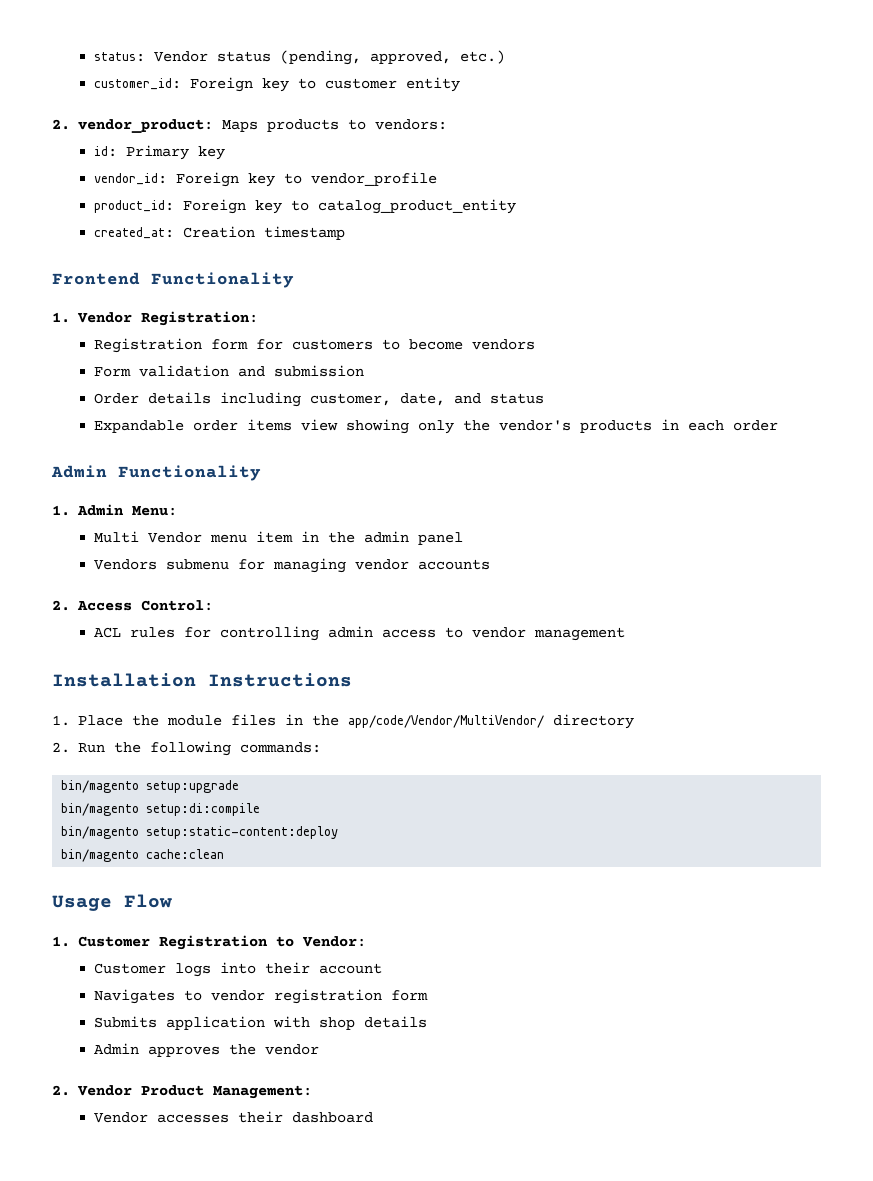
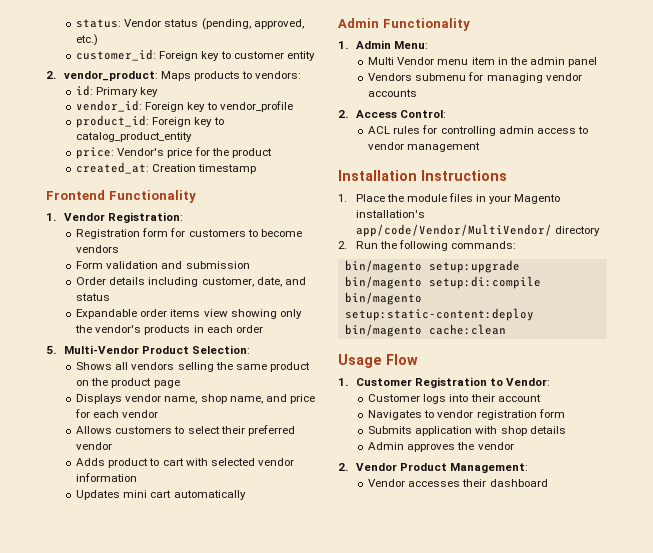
+ price: Vendor's price for the product
+ 5. Multi-Vendor Product Selection:
+ Shows all vendors selling the same product on the product page
+ Displays vendor name, shop name, and price for each vendor
+ Allows customers to select their preferred vendor
+ Adds product to cart with selected vendor information
+ Updates mini cart automatically
- 1. Place the module files in the app/code/Vendor/MultiVendor/ directory
+ 1. Place the module files in your Magento installation's app/code/Vendor/MultiVendor/ directory

